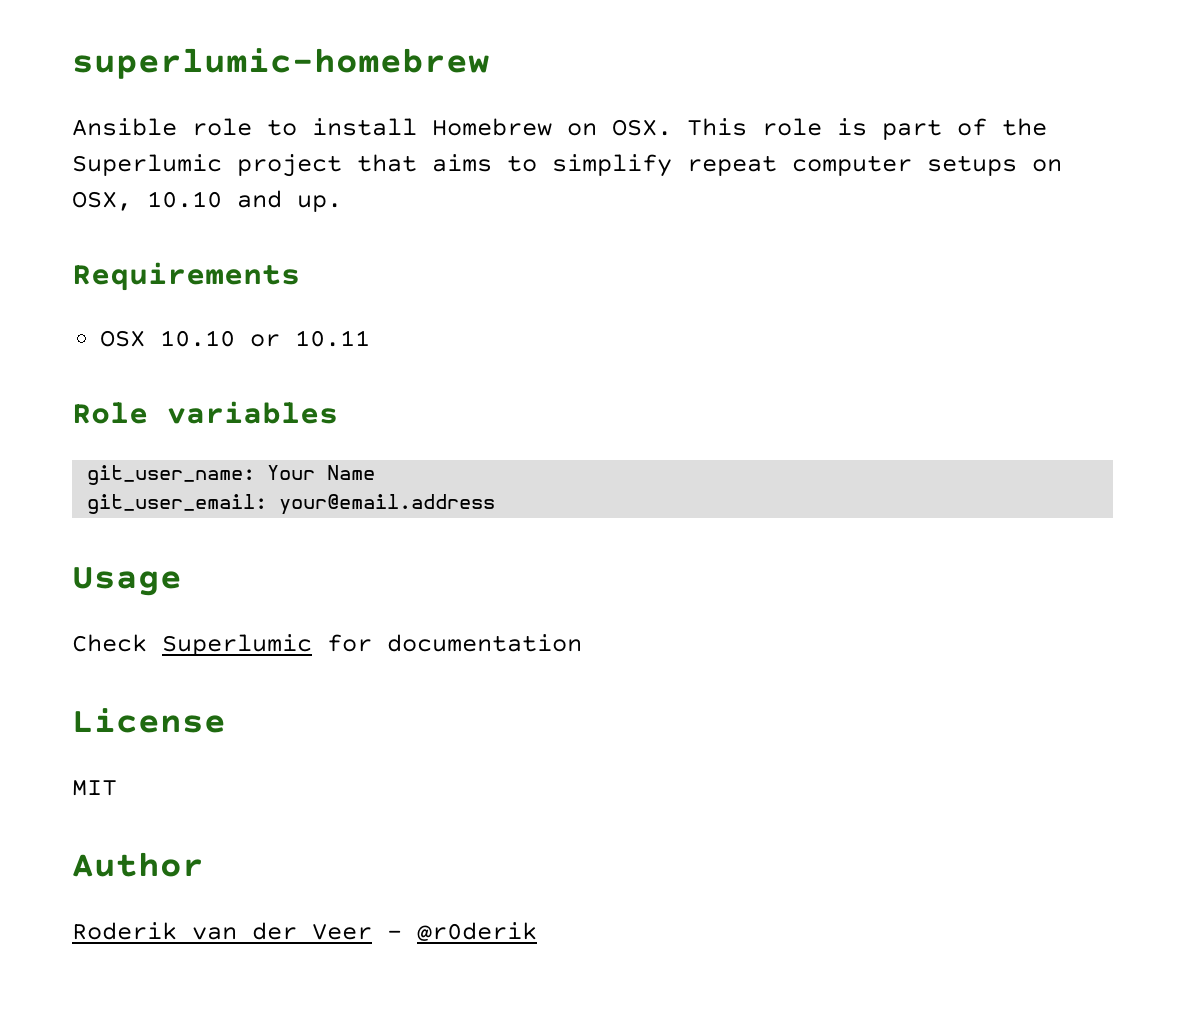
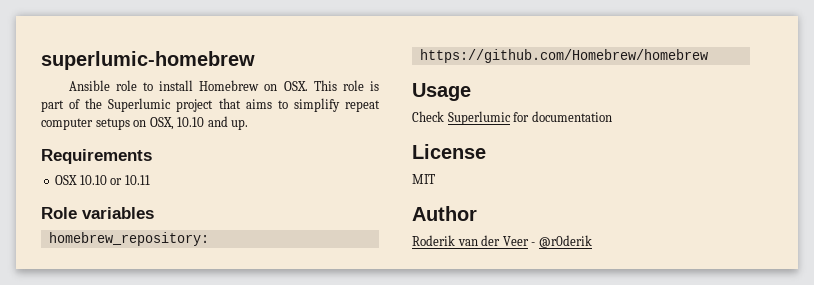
- git_user_name: Your Name
- git_user_email: your@email.address
+ homebrew_repository: https://github.com/Homebrew/homebrew

